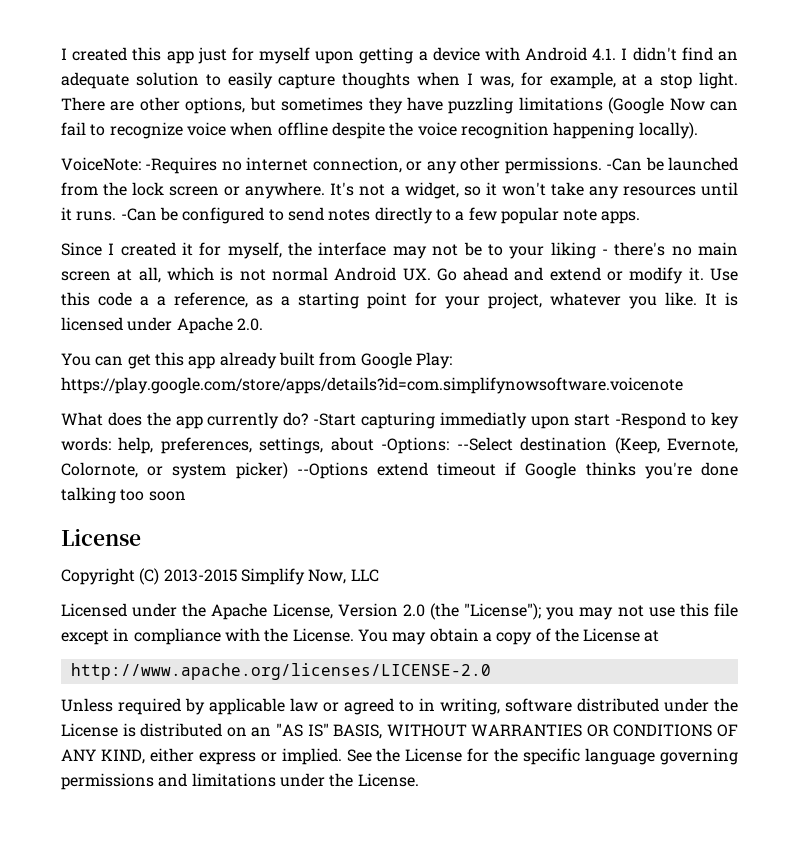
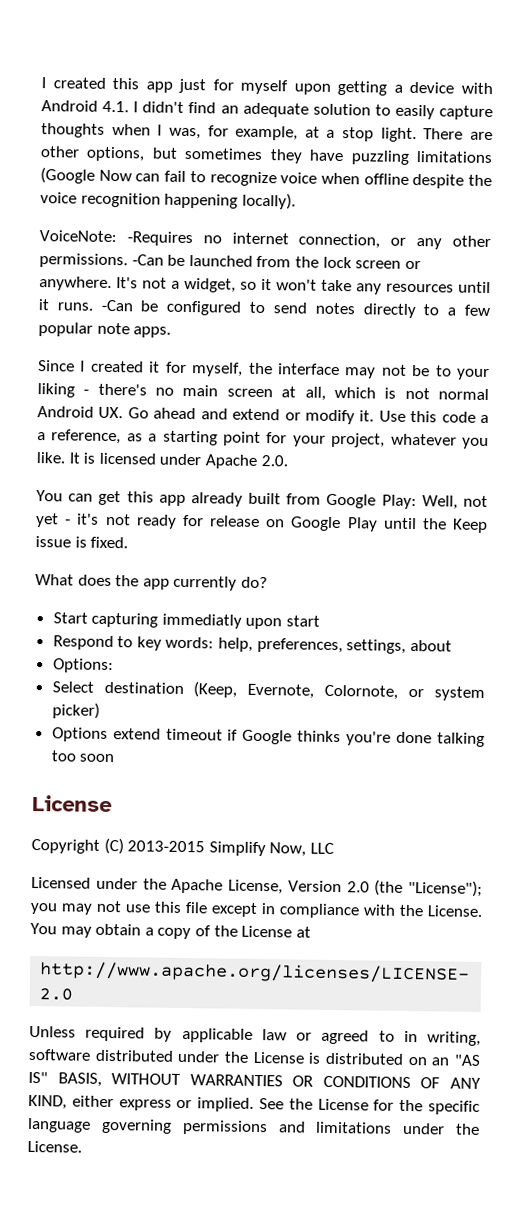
- You can get this app already built from Google Play: https://play.google.com/store/apps/details?id=com.simplifynowsoftware.voicenote
+ You can get this app already built from Google Play: Well, not yet - it's not ready for release on Google Play until the Keep issue is fixed.
- What does the app currently do? -Start capturing immediatly upon start -Respond to key words: help, preferences, settings, about -Options: --Select destination (Keep, Evernote, Colornote, or system picker) --Options extend timeout if Google thinks you're done talking too soon
+ What does the app currently do?
+ Start capturing immediatly upon start
+ Respond to key words: help, preferences, settings, about
+ Options:
+ Select destination (Keep, Evernote, Colornote, or system picker)
+ Options extend timeout if Google thinks you're done talking too soon

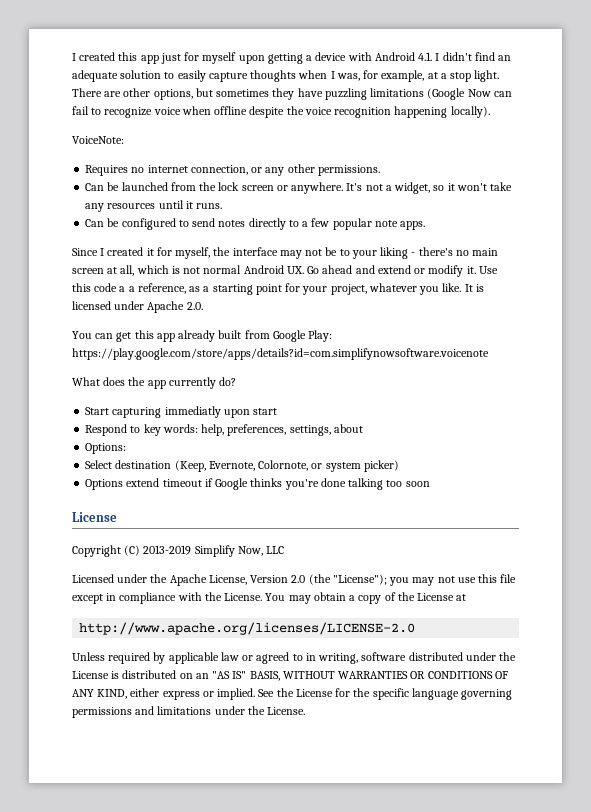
- VoiceNote: -Requires no internet connection, or any other permissions. -Can be launched from the lock screen or anywhere.
+ VoiceNote:
+ Requires no internet connection, or any other permissions.
+ Can be launched from the lock screen or anywhere.
- It's not a widget, so it won't take any resources until it runs. -Can be configured to send notes directly to a few popular note apps.
+ It's not a widget, so it won't take any resources until it runs.
+ Can be configured to send notes directly to a few popular note apps.
- You can get this app already built from Google Play: Well, not yet - it's not ready for release on Google Play until the Keep issue is fixed.
+ You can get this app already built from Google Play: https://play.google.com/store/apps/details?id=com.simplifynowsoftware.voicenote
- Copyright (C) 2013-2015 Simplify Now, LLC
+ Copyright (C) 2013-2019 Simplify Now, LLC

